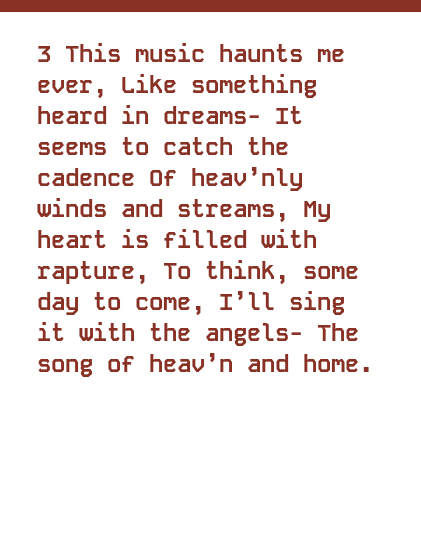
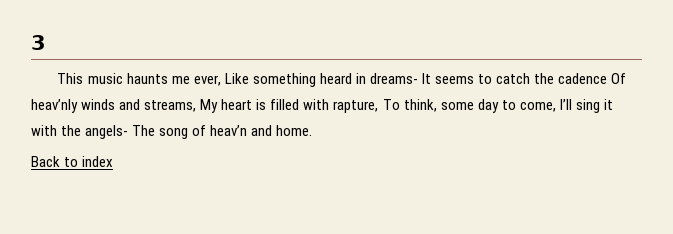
- 3 This music haunts me ever, Like something heard in dreams- It seems to catch the cadence Of heav’nly winds and streams, My heart is filled with rapture, To think, some day to come, I’ll sing it with the angels- The song of heav’n and home.
+ 3
+ This music haunts me ever, Like something heard in dreams- It seems to catch the cadence Of heav’nly winds and streams, My heart is filled with rapture, To think, some day to come, I’ll sing it with the angels- The song of heav’n and home.
+ Back to index

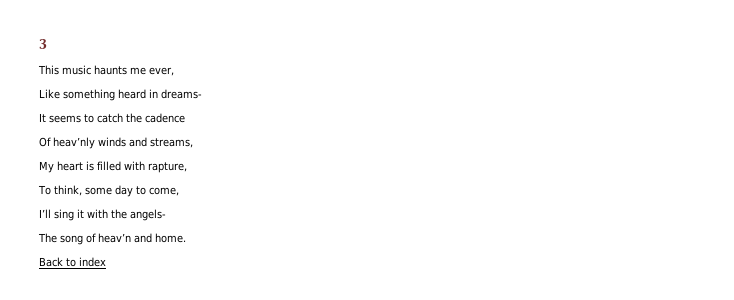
- This music haunts me ever, Like something heard in dreams- It seems to catch the cadence Of heav’nly winds and streams, My heart is filled with rapture, To think, some day to come, I’ll sing it with the angels- The song of heav’n and home.
+ This music haunts me ever,
+ Like something heard in dreams-
+ It seems to catch the cadence
+ Of heav’nly winds and streams,
+ My heart is filled with rapture,
+ To think, some day to come,
+ I’ll sing it with the angels-
+ The song of heav’n and home.

